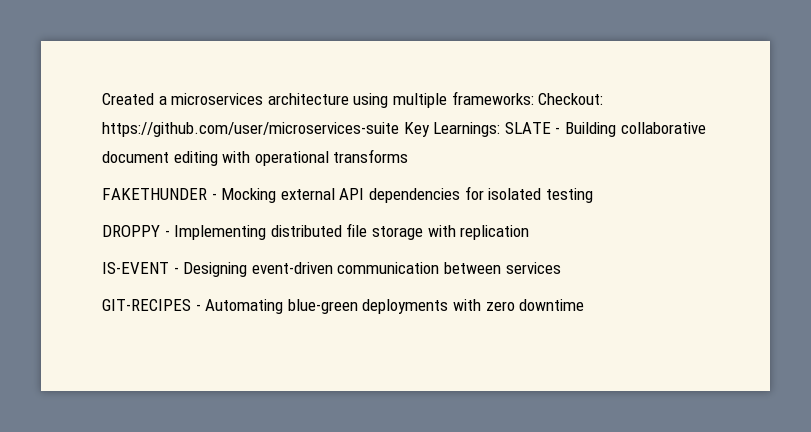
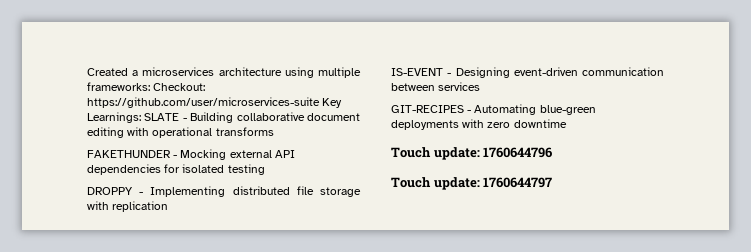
+ Touch update: 1760644796
+ Touch update: 1760644797

